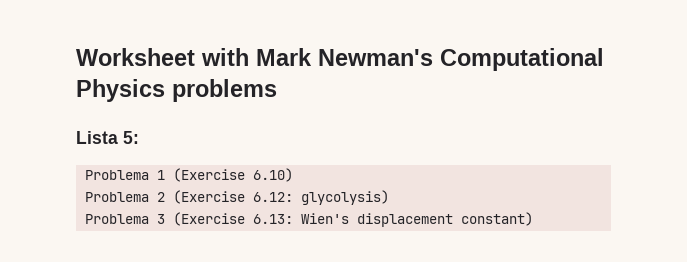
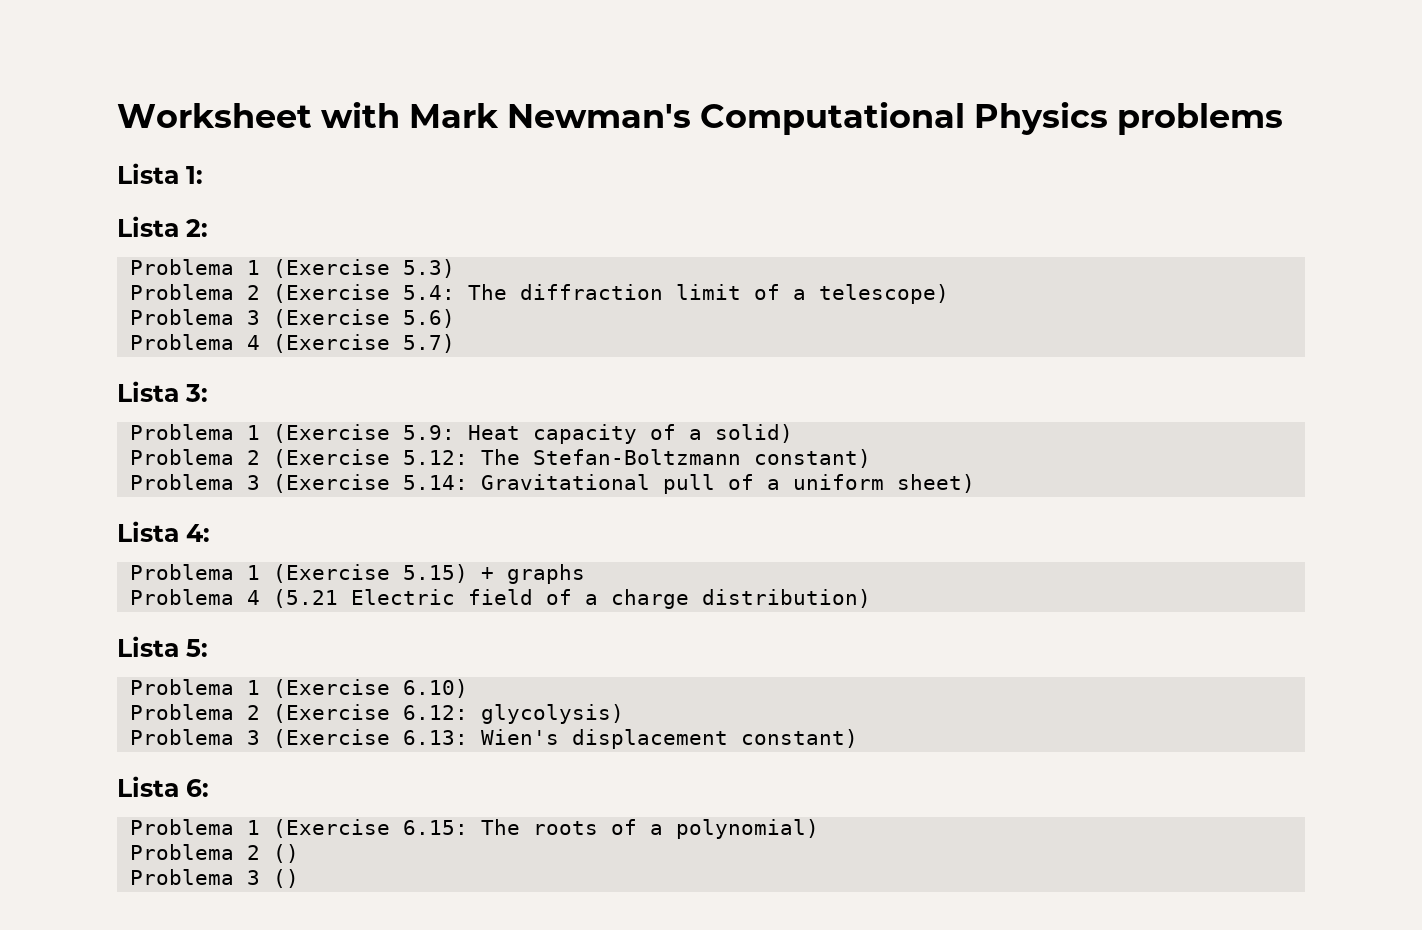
+ Lista 1:
+ Lista 2:
+ Problema 1 (Exercise 5.3)
+ Problema 2 (Exercise 5.4: The diffraction limit of a telescope)
+ Problema 3 (Exercise 5.6)
+ Problema 4 (Exercise 5.7)
+ Lista 3:
+ Problema 1 (Exercise 5.9: Heat capacity of a solid)
+ Problema 2 (Exercise 5.12: The Stefan-Boltzmann constant)
+ Problema 3 (Exercise 5.14: Gravitational pull of a uniform sheet)
+ Lista 4:
+ Problema 1 (Exercise 5.15) + graphs
+ Problema 4 (5.21 Electric field of a charge distribution)
+ Lista 6:
+ Problema 1 (Exercise 6.15: The roots of a polynomial)
+ Problema 2 ()
+ Problema 3 ()

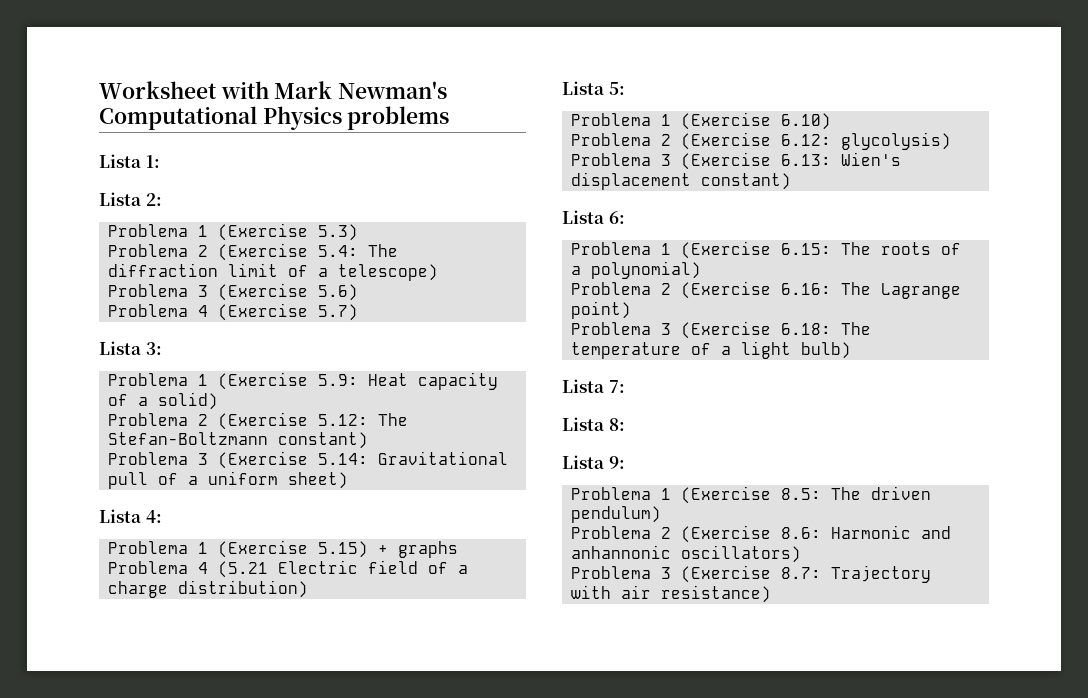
- Problema 2 ()
- Problema 3 ()
+ Problema 2 (Exercise 6.16: The Lagrange point)
+ Problema 3 (Exercise 6.18: The temperature of a light bulb)
+ Lista 7:
+ Lista 8:
+ Lista 9:
+ Problema 1 (Exercise 8.5: The driven pendulum)
+ Problema 2 (Exercise 8.6: Harmonic and anhannonic oscillators)
+ Problema 3 (Exercise 8.7: Trajectory with air resistance)

